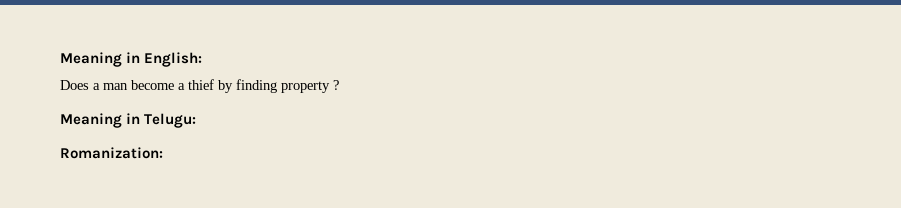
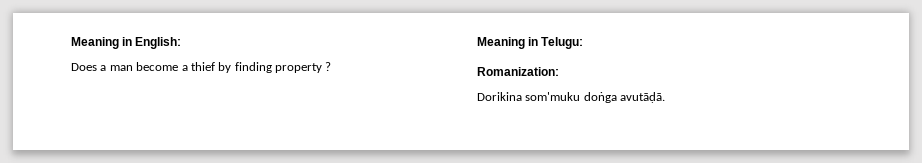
+ Dorikina som'muku doṅga avutāḍā.

